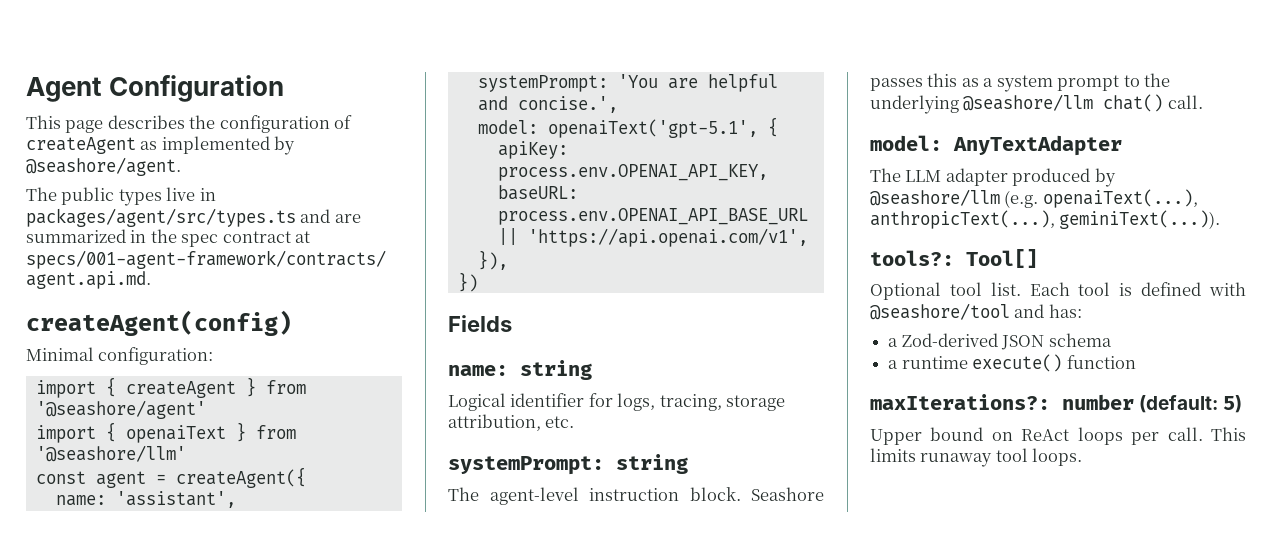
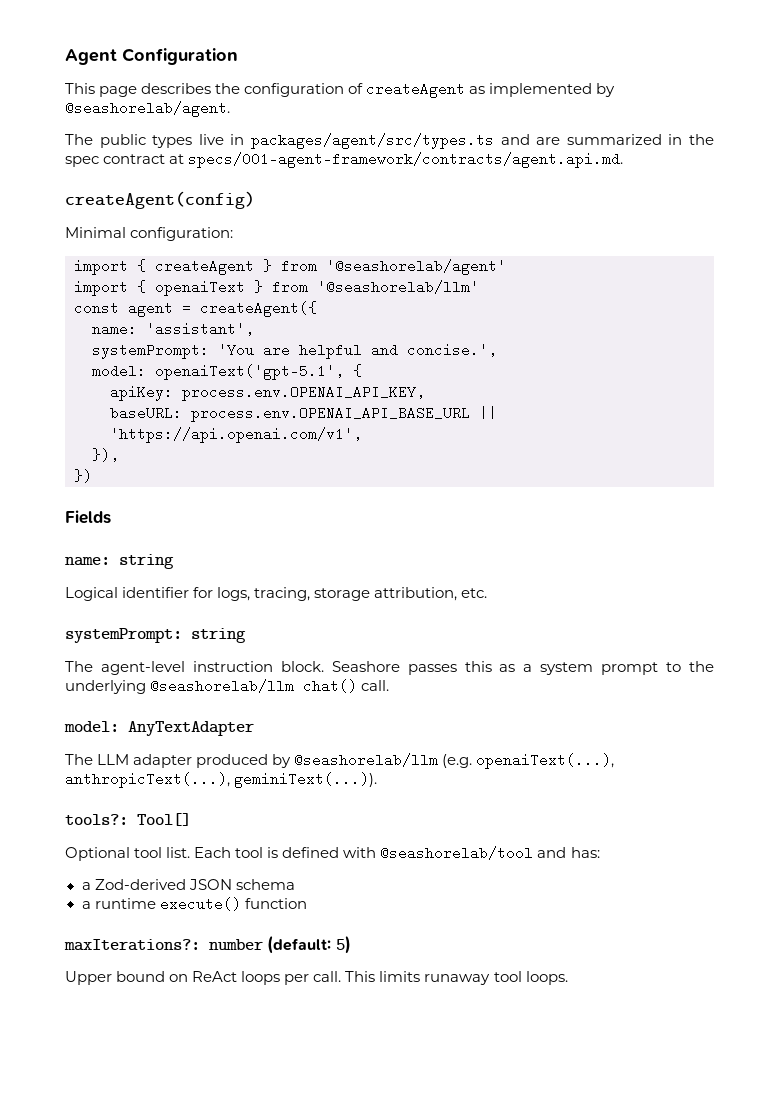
- This page describes the configuration of createAgent as implemented by @seashore/agent.
+ This page describes the configuration of createAgent as implemented by @seashorelab/agent.
- import { createAgent } from '@seashore/agent'
+ import { createAgent } from '@seashorelab/agent'
- import { openaiText } from '@seashore/llm'
+ import { openaiText } from '@seashorelab/llm'
- Seashore passes this as a system prompt to the underlying @seashore/llm chat() call.
+ Seashore passes this as a system prompt to the underlying @seashorelab/llm chat() call.
- The LLM adapter produced by @seashore/llm (e.g. openaiText(...), anthropicText(...), geminiText(...)).
+ The LLM adapter produced by @seashorelab/llm (e.g. openaiText(...), anthropicText(...), geminiText(...)).
- Each tool is defined with @seashore/tool and has:
+ Each tool is defined with @seashorelab/tool and has:

